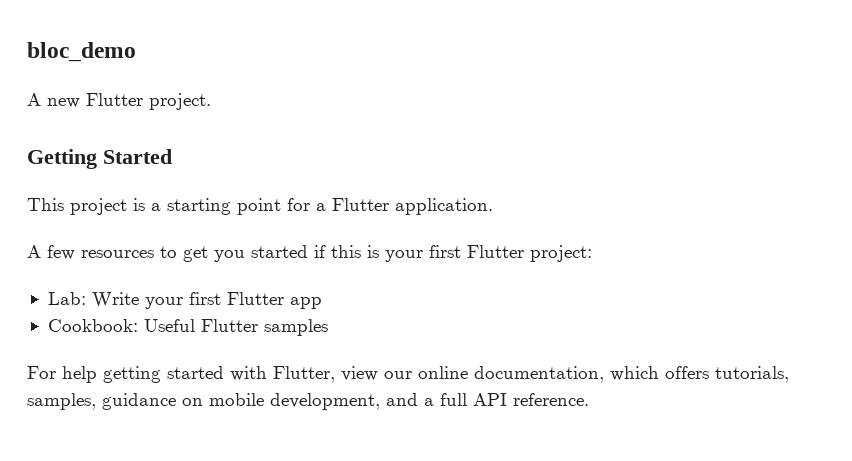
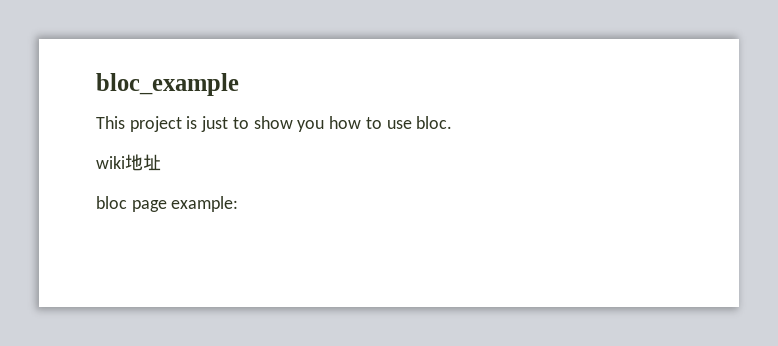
- bloc_demo
- A new Flutter project.
- Getting Started
- This project is a starting point for a Flutter application.
- A few resources to get you started if this is your first Flutter project:
- Lab: Write your first Flutter app
- Cookbook: Useful Flutter samples
- For help getting started with Flutter, view our online documentation, which offers tutorials, samples, guidance on mobile development, and a full API reference.
+ bloc_example
+ This project is just to show you how to use bloc.
+ wiki地址
+ bloc page example:

